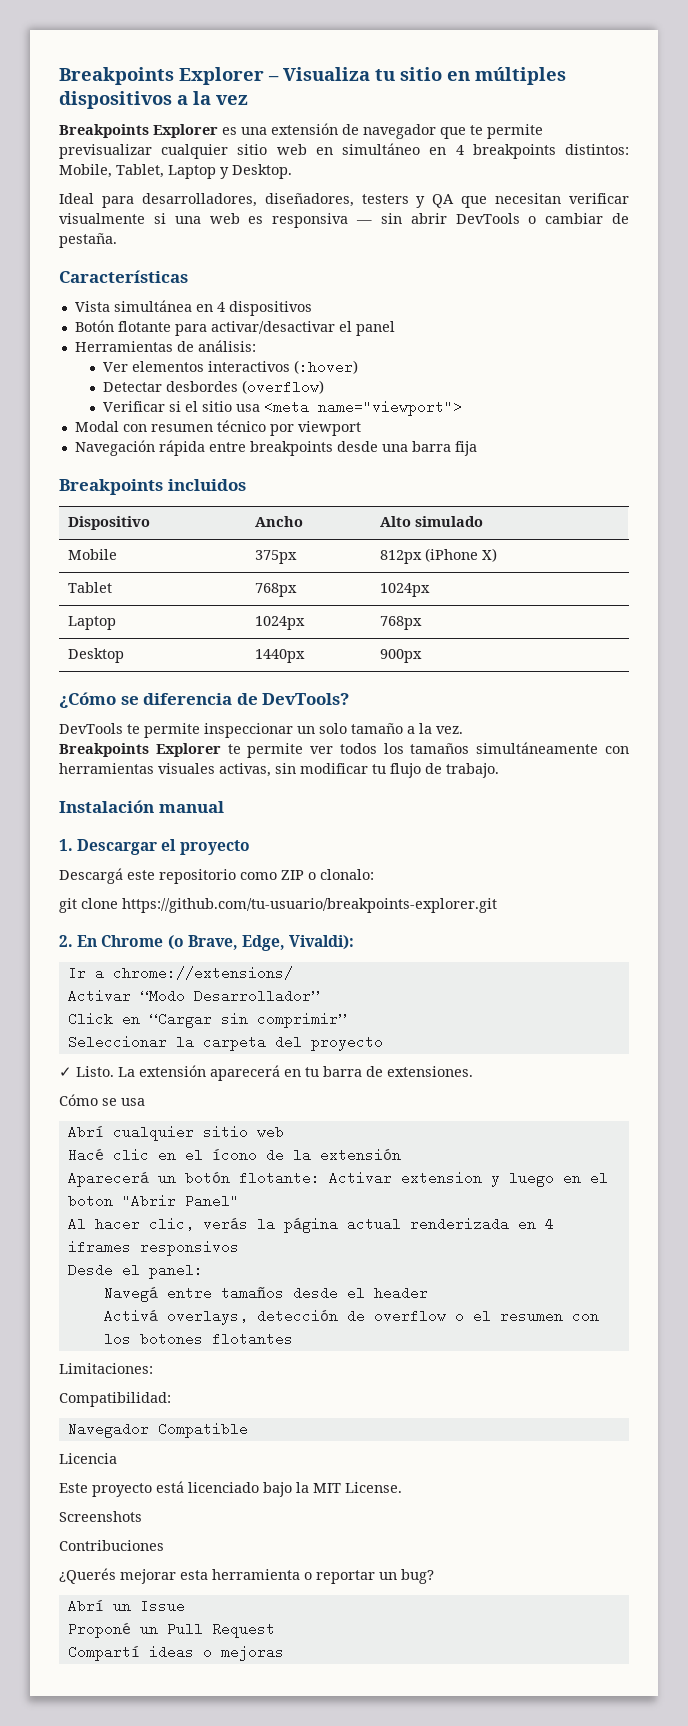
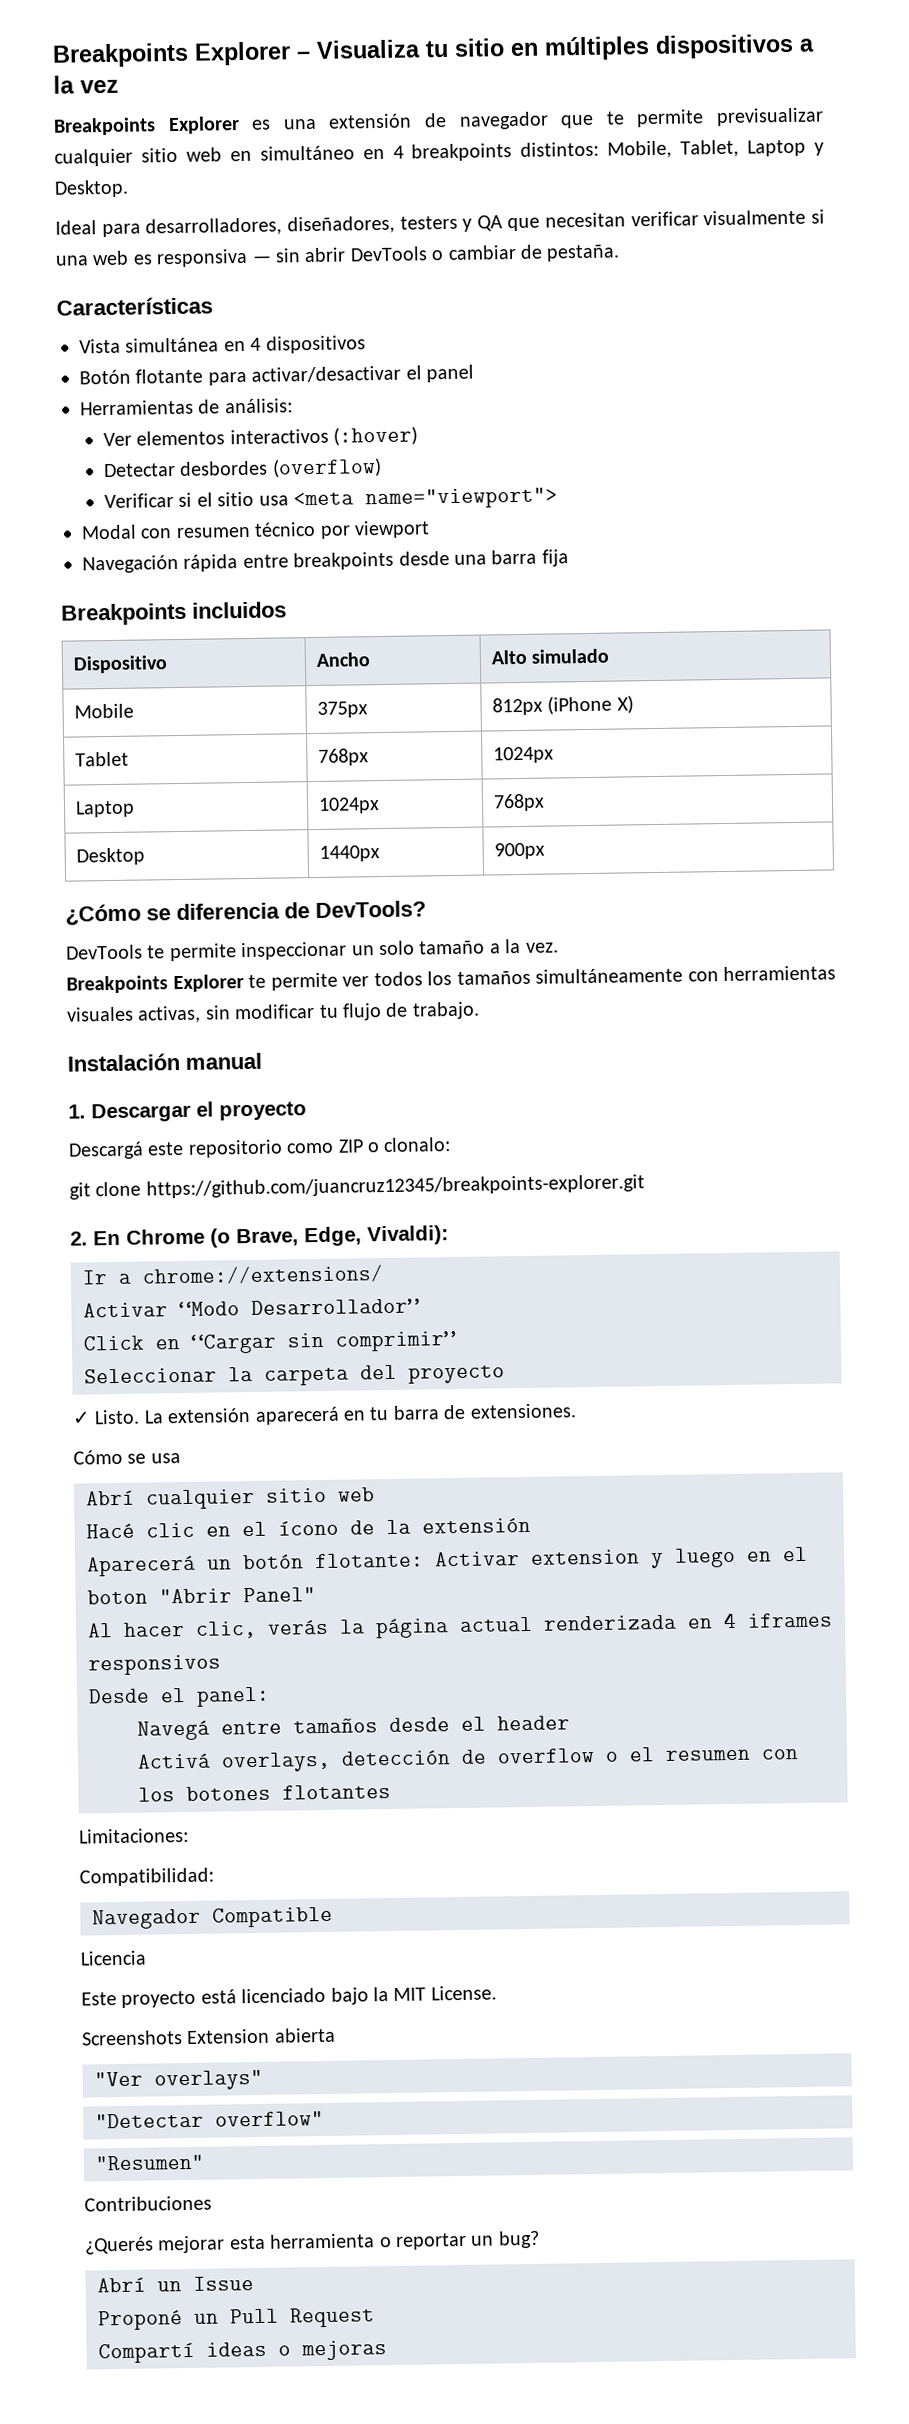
- git clone https://github.com/tu-usuario/breakpoints-explorer.git
+ git clone https://github.com/juancruz12345/breakpoints-explorer.git
- Screenshots
+ Screenshots Extension abierta
+ "Ver overlays"
+ "Detectar overflow"
+ "Resumen"

